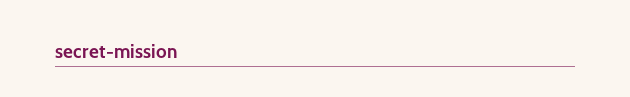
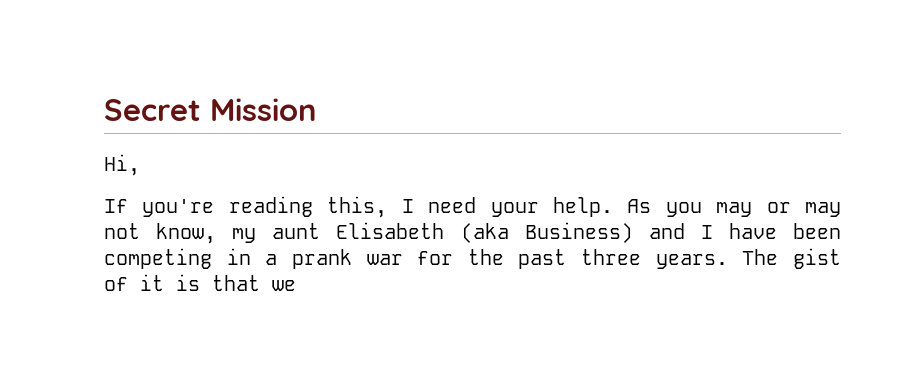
- secret-mission
+ Secret Mission
+ Hi,
+ If you're reading this, I need your help. As you may or may not know, my aunt Elisabeth (aka Business) and I have been competing in a prank war for the past three years. The gist of it is that we

